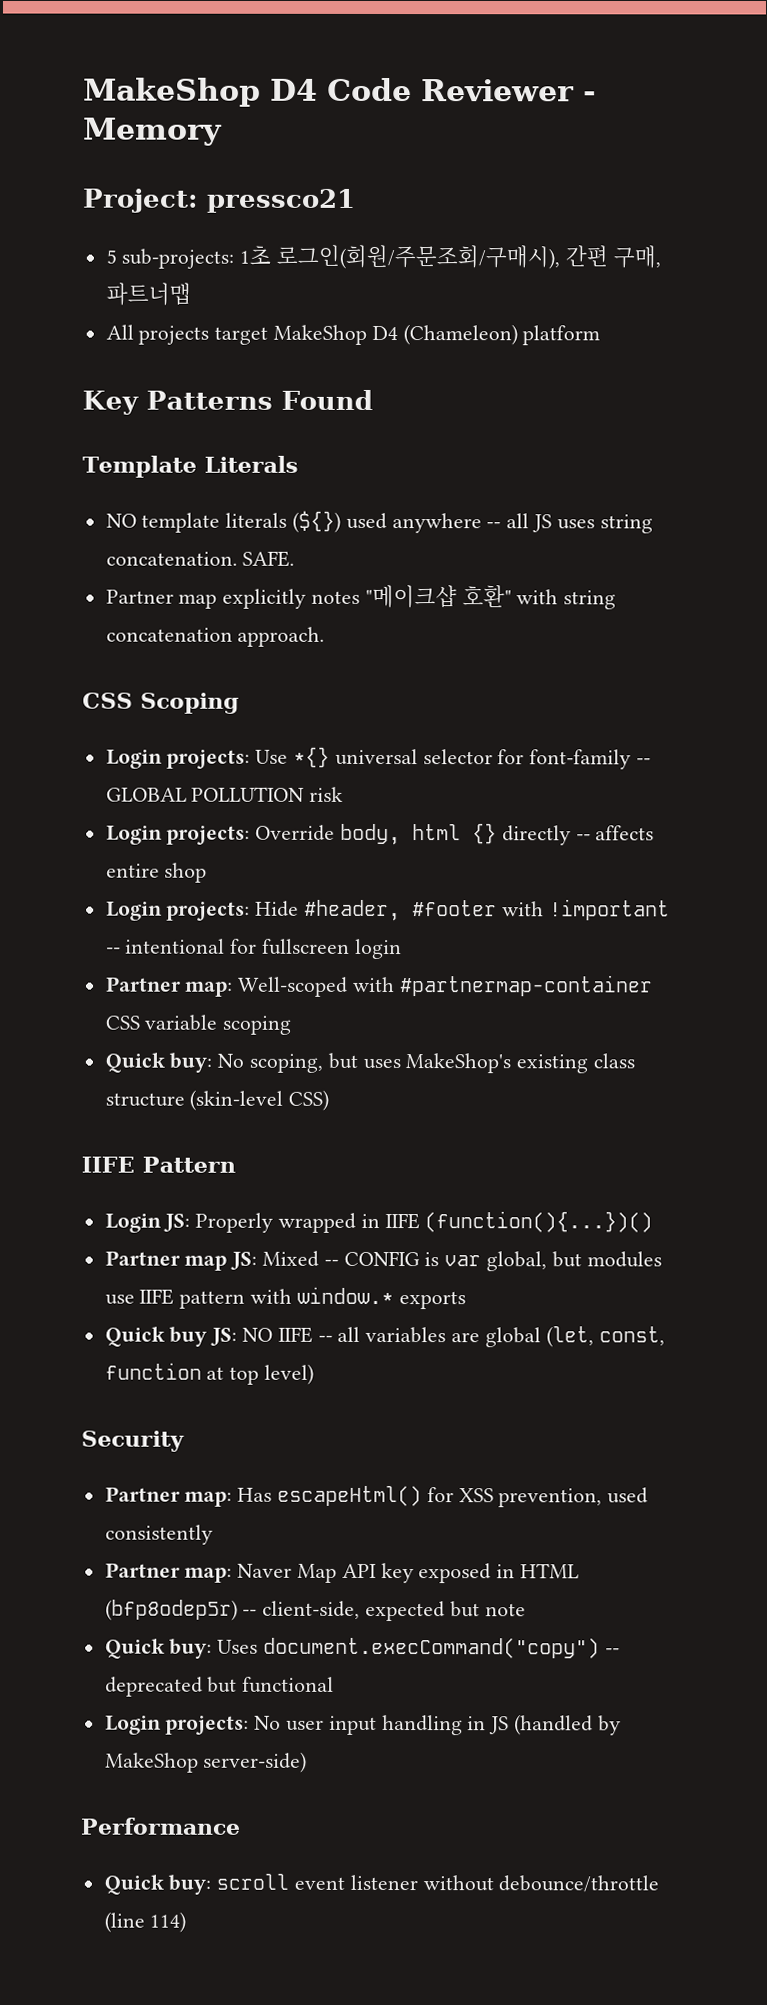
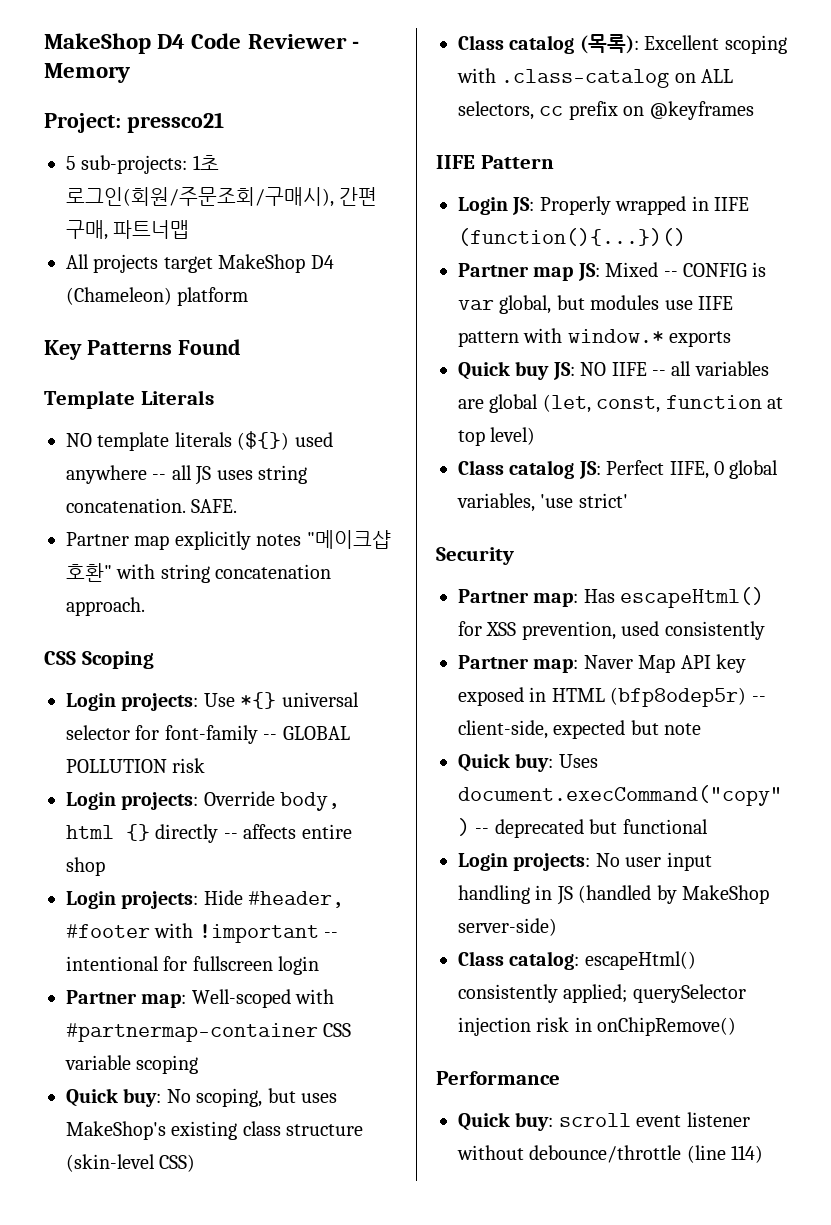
+ Class catalog (목록): Excellent scoping with .class-catalog on ALL selectors, cc prefix on @keyframes
+ Class catalog JS: Perfect IIFE, 0 global variables, 'use strict'
+ Class catalog: escapeHtml() consistently applied; querySelector injection risk in onChipRemove()

